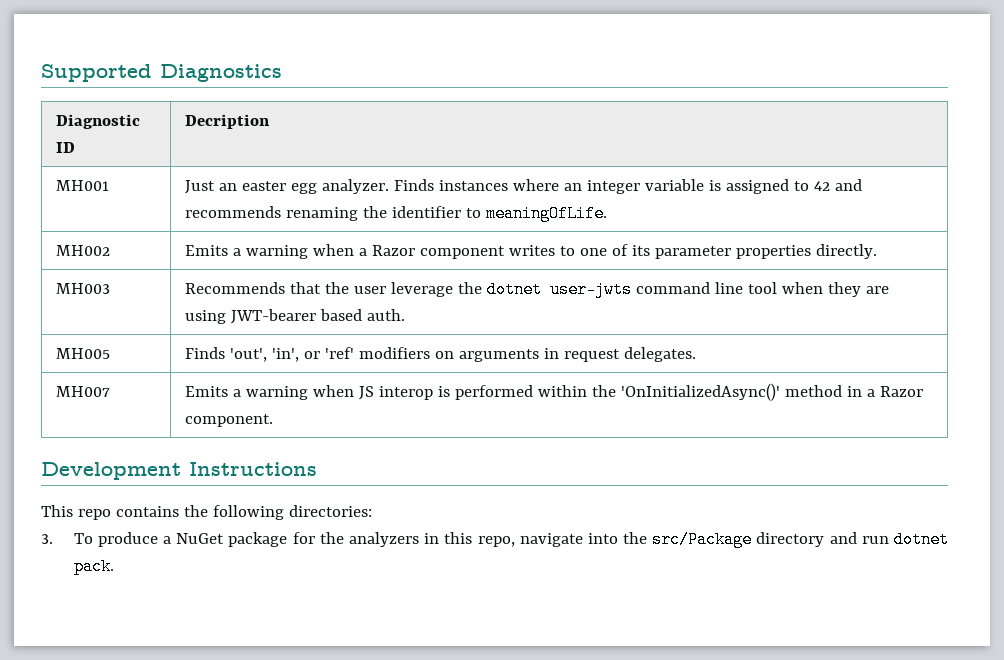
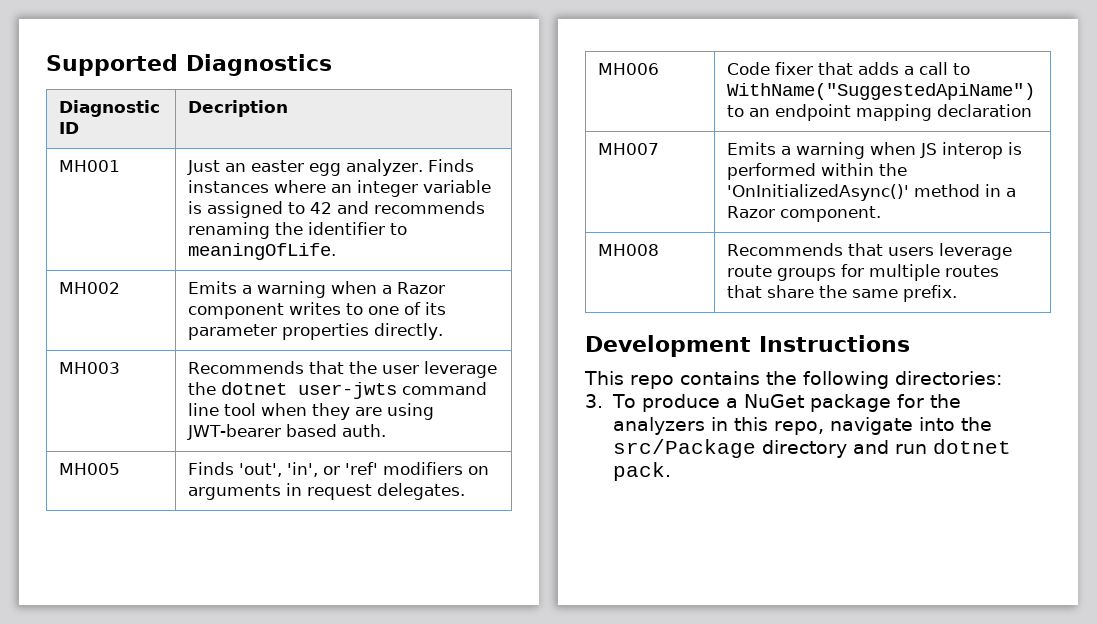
+ MH006 | Code fixer that adds a call to WithName("SuggestedApiName") to an endpoint mapping declaration
+ MH008 | Recommends that users leverage route groups for multiple routes that share the same prefix.

